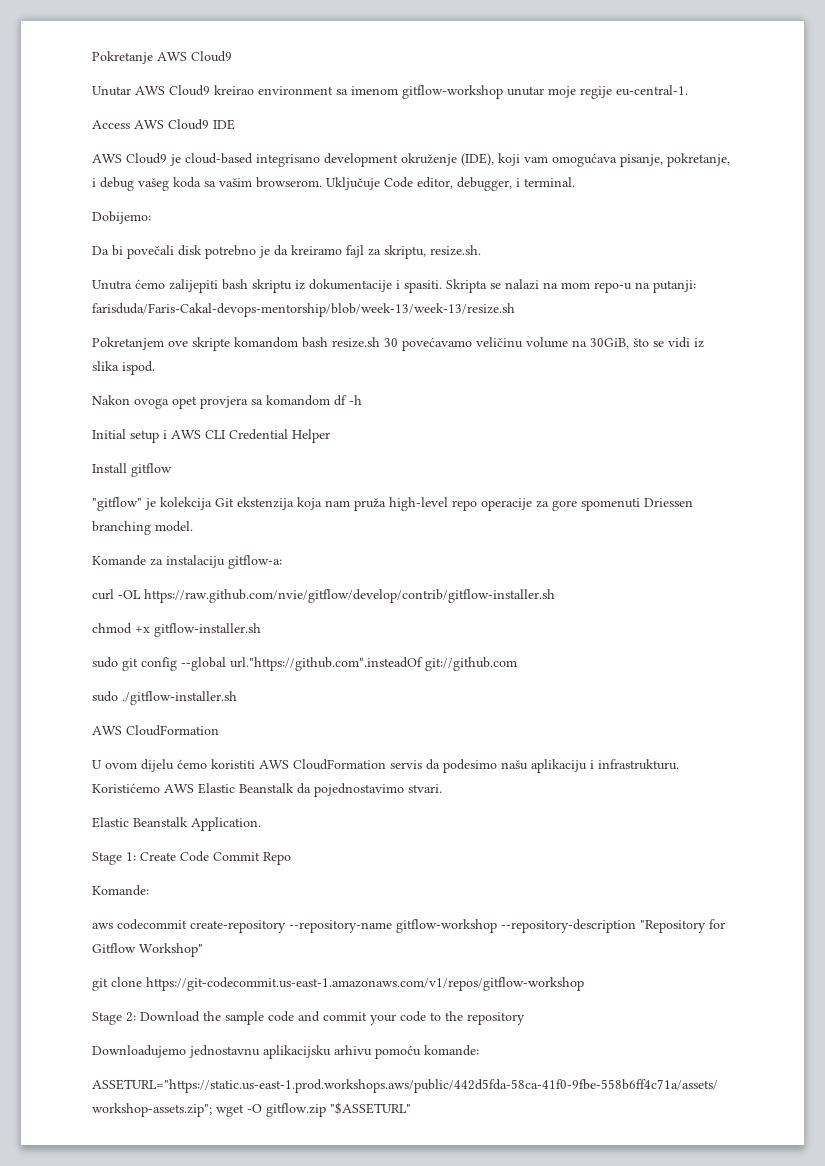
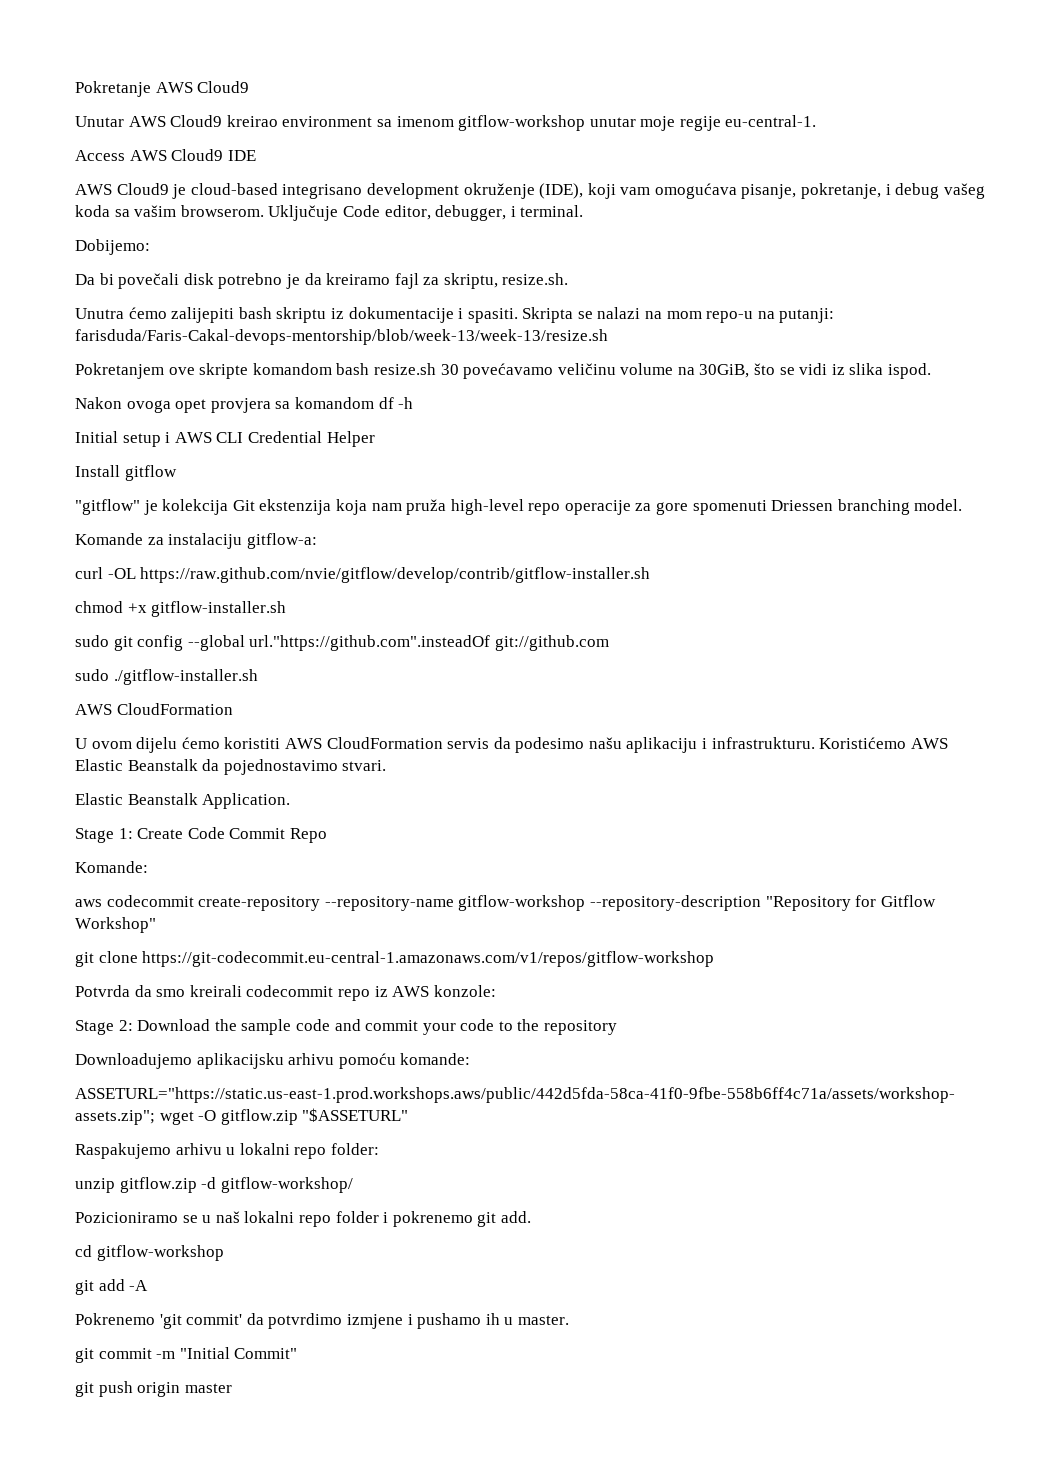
- git clone https://git-codecommit.us-east-1.amazonaws.com/v1/repos/gitflow-workshop
+ git clone https://git-codecommit.eu-central-1.amazonaws.com/v1/repos/gitflow-workshop
+ Potvrda da smo kreirali codecommit repo iz AWS konzole:
- Downloadujemo jednostavnu aplikacijsku arhivu pomoću komande:
+ Downloadujemo aplikacijsku arhivu pomoću komande:
+ Raspakujemo arhivu u lokalni repo folder:
+ unzip gitflow.zip -d gitflow-workshop/
+ Pozicioniramo se u naš lokalni repo folder i pokrenemo git add.
+ cd gitflow-workshop
+ git add -A
+ Pokrenemo 'git commit' da potvrdimo izmjene i pushamo ih u master.
+ git commit -m "Initial Commit"
+ git push origin master

